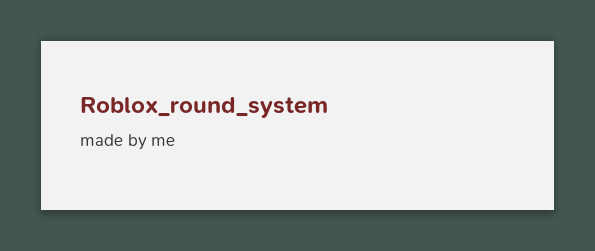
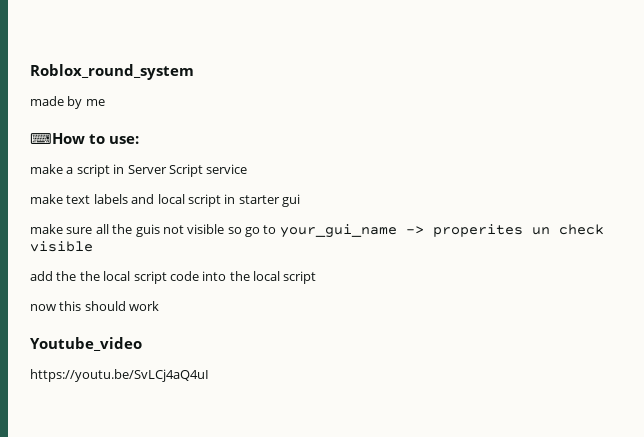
+ ⌨How to use:
+ make a script in Server Script service
+ make text labels and local script in starter gui
+ make sure all the guis not visible so go to your_gui_name -> properites un check visible
+ add the the local script code into the local script
+ now this should work
+ Youtube_video
+ https://youtu.be/SvLCj4aQ4uI

